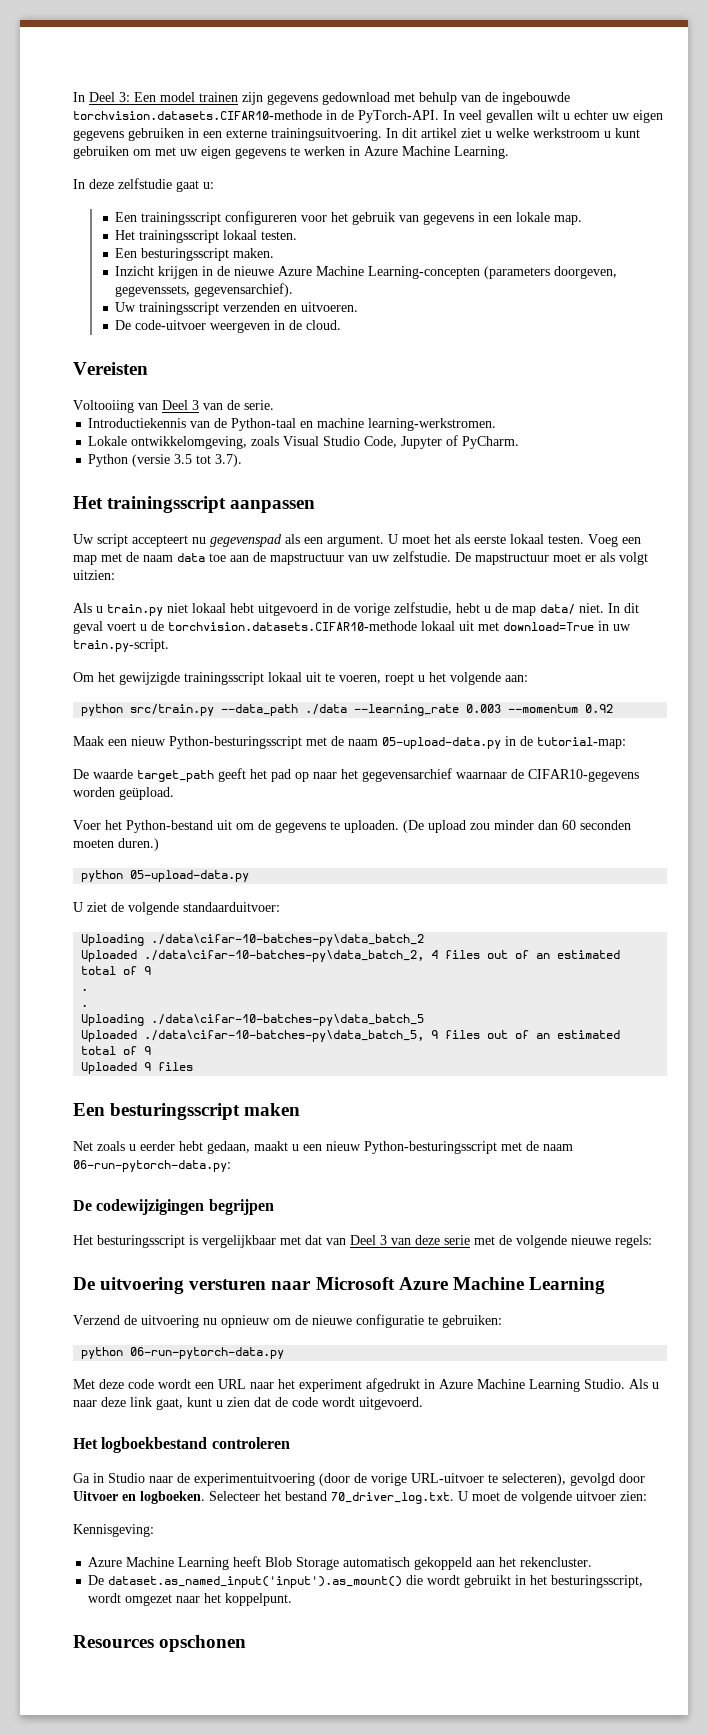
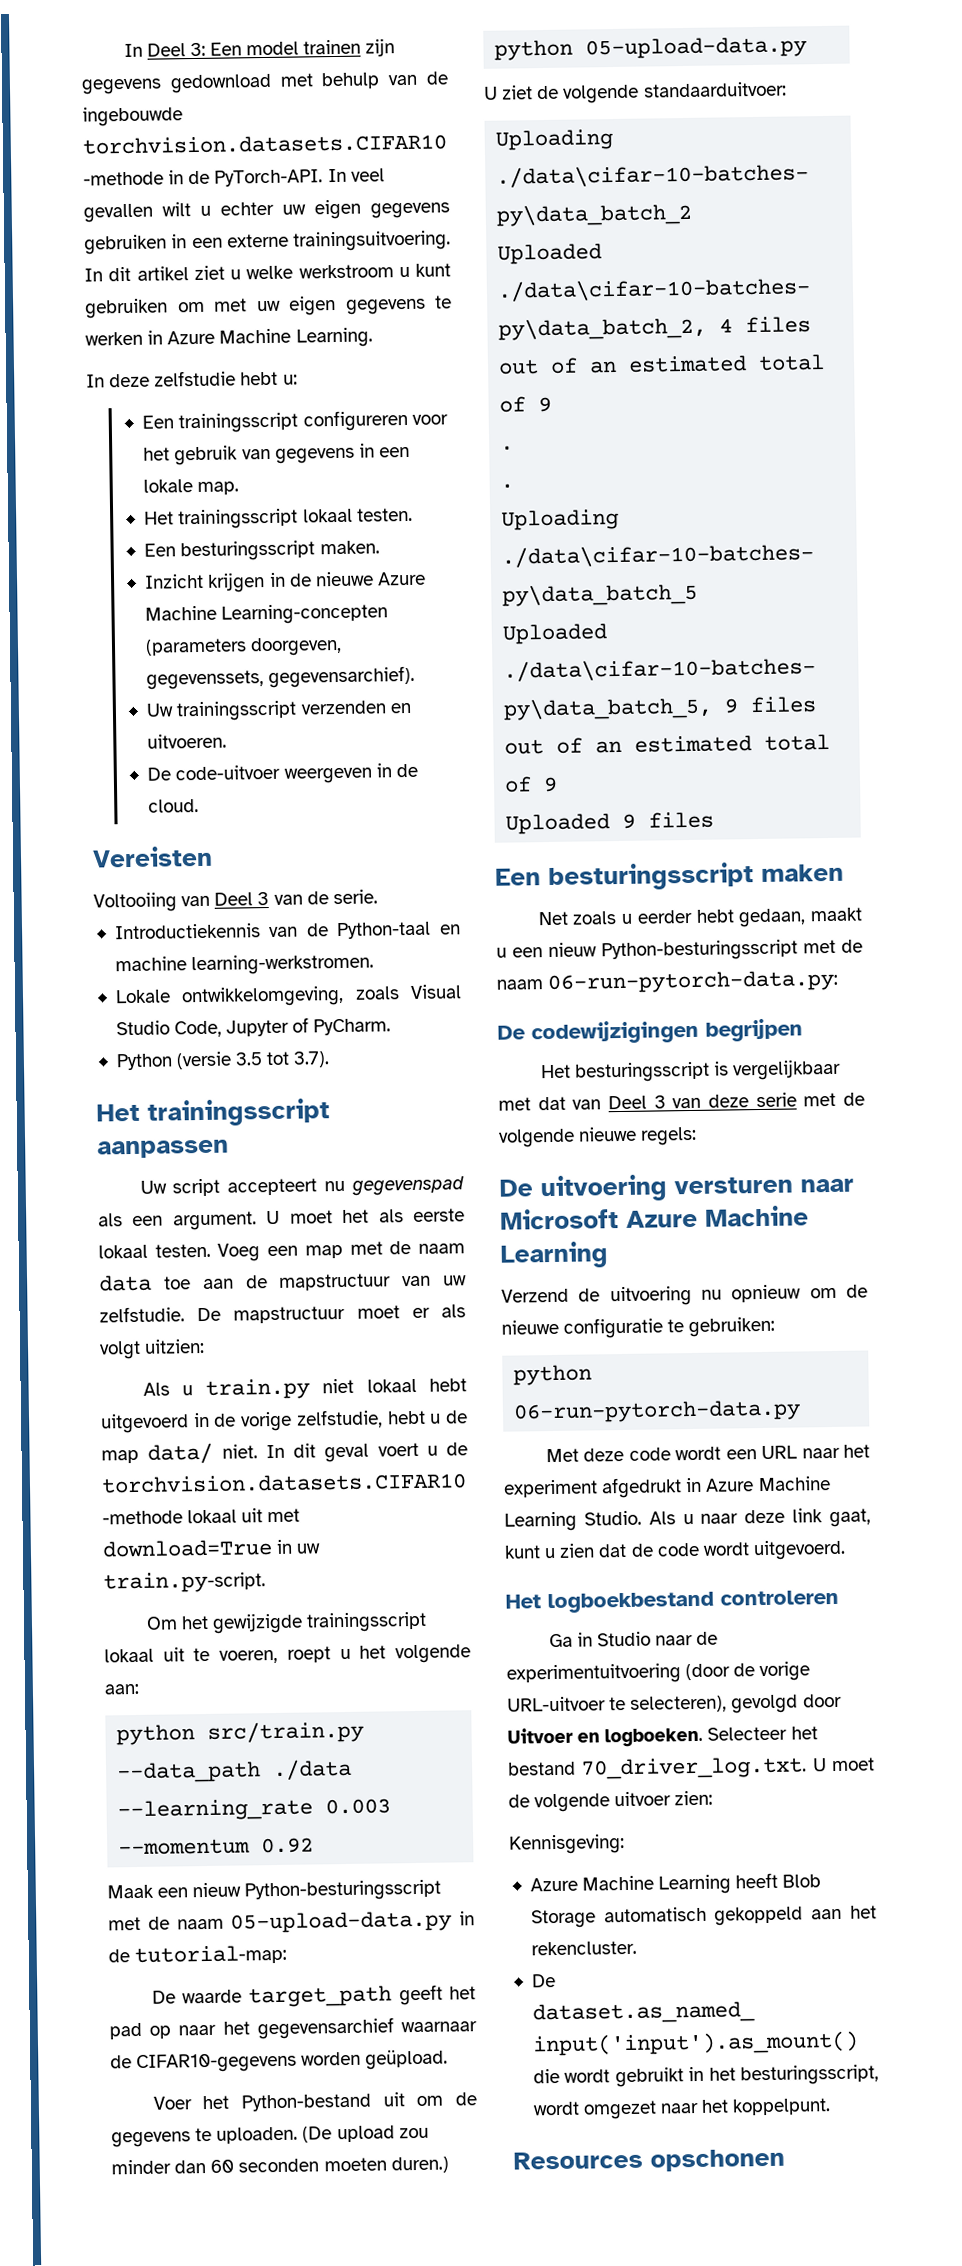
- In deze zelfstudie gaat u:
+ In deze zelfstudie hebt u:

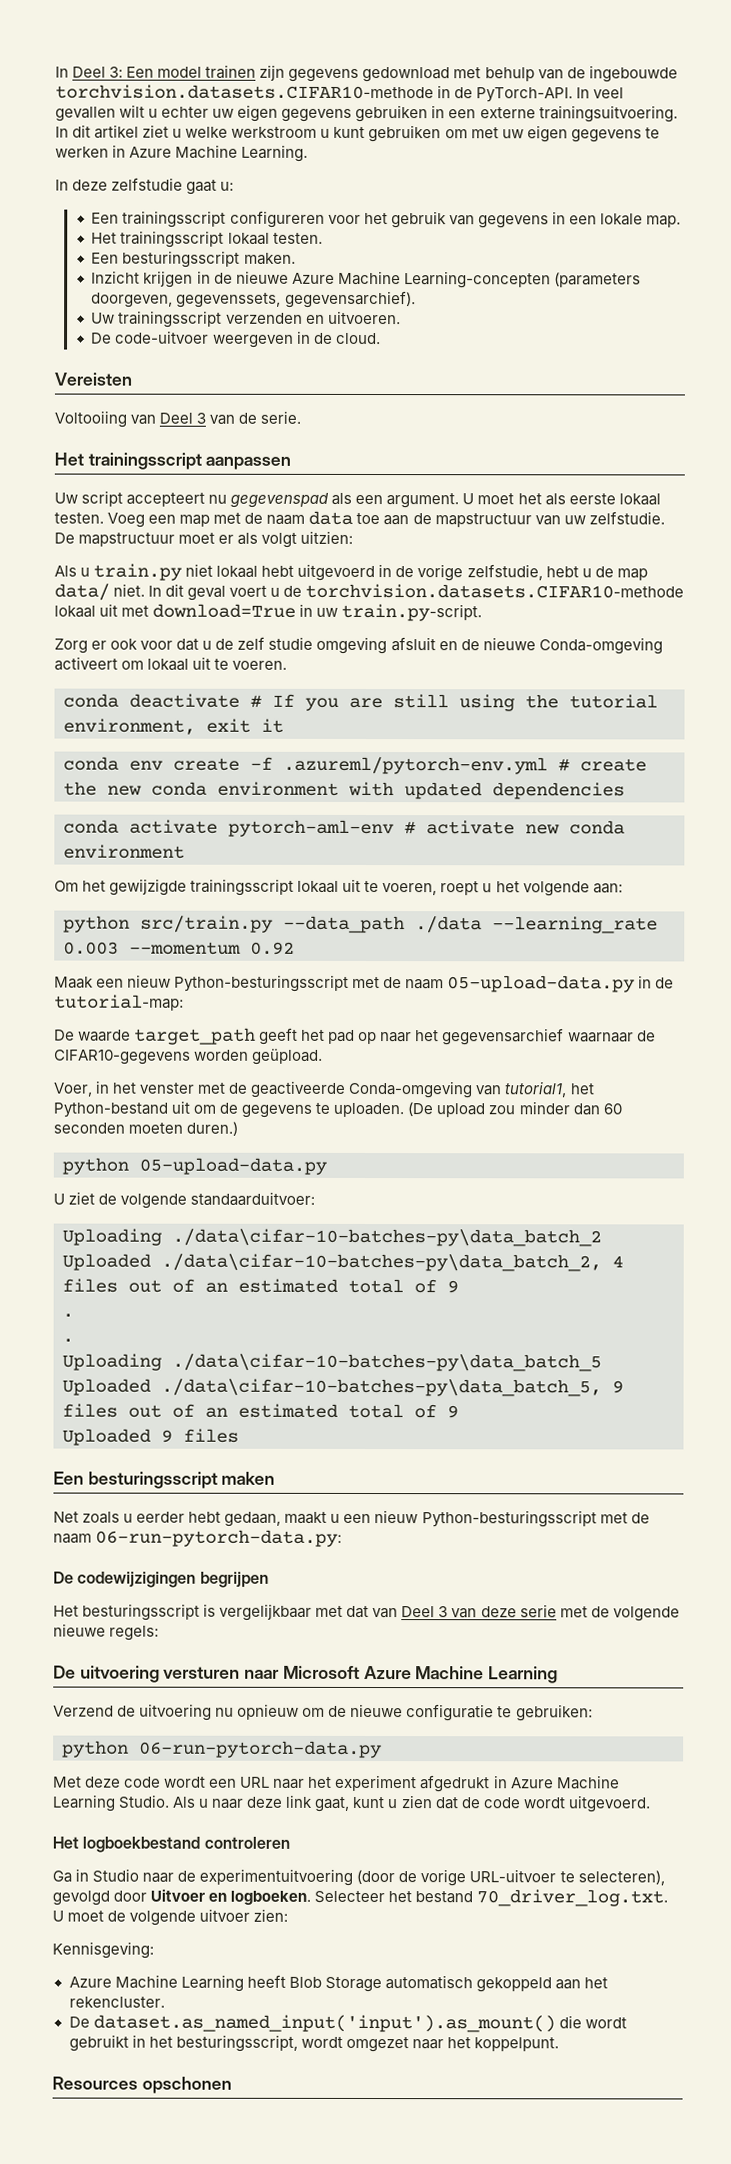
- In deze zelfstudie hebt u:
+ In deze zelfstudie gaat u:
- Introductiekennis van de Python-taal en machine learning-werkstromen.
- Lokale ontwikkelomgeving, zoals Visual Studio Code, Jupyter of PyCharm.
- Python (versie 3.5 tot 3.7).
+ Zorg er ook voor dat u de zelf studie omgeving afsluit en de nieuwe Conda-omgeving activeert om lokaal uit te voeren.
+ conda deactivate # If you are still using the tutorial environment, exit it
+ conda env create -f .azureml/pytorch-env.yml # create the new conda environment with updated dependencies
+ conda activate pytorch-aml-env # activate new conda environment
- Voer het Python-bestand uit om de gegevens te uploaden.
+ Voer, in het venster met de geactiveerde Conda-omgeving van tutorial1, het Python-bestand uit om de gegevens te uploaden.

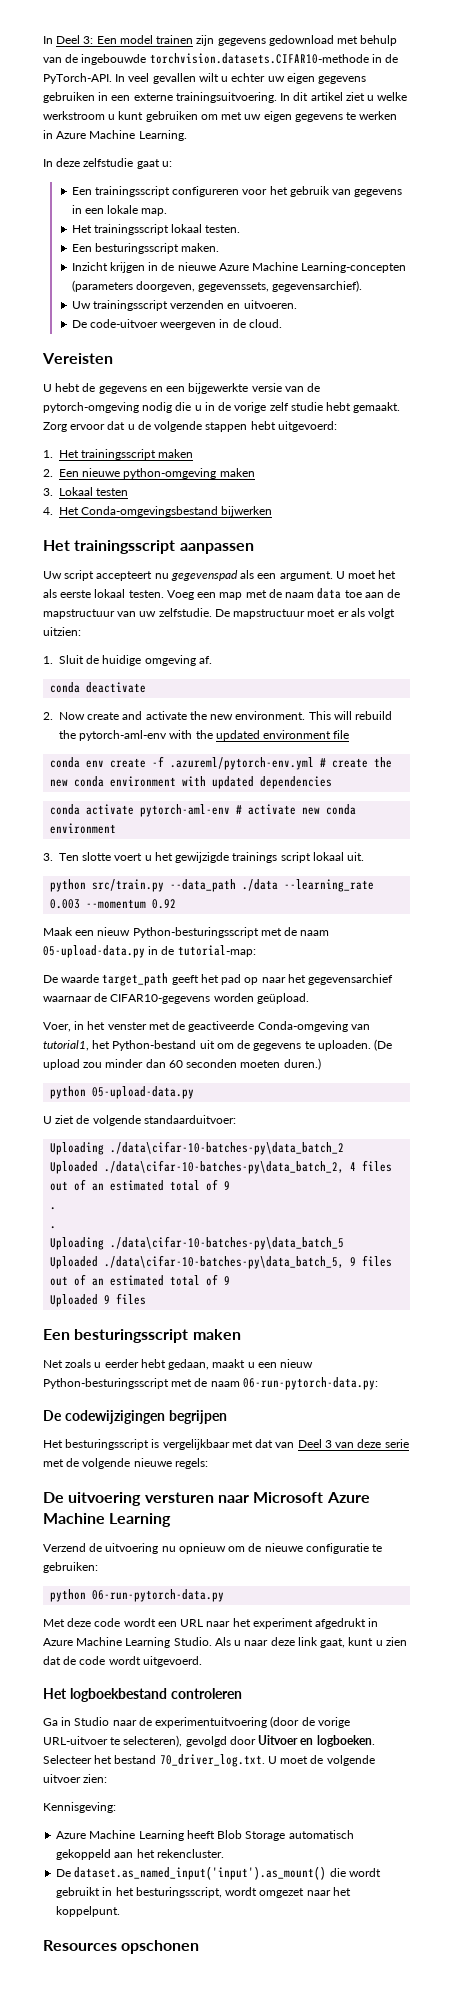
- Voltooiing van Deel 3 van de serie.
+ U hebt de gegevens en een bijgewerkte versie van de pytorch-omgeving nodig die u in de vorige zelf studie hebt gemaakt. Zorg ervoor dat u de volgende stappen hebt uitgevoerd:
+ 1. Het trainingsscript maken
+ 2. Een nieuwe python-omgeving maken
+ 3. Lokaal testen
+ 4. Het Conda-omgevingsbestand bijwerken
- Als u train.py niet lokaal hebt uitgevoerd in de vorige zelfstudie, hebt u de map data/ niet. In dit geval voert u de torchvision.datasets.CIFAR10-methode lokaal uit met download=True in uw train.py-script.
- Zorg er ook voor dat u de zelf studie omgeving afsluit en de nieuwe Conda-omgeving activeert om lokaal uit te voeren.
- conda deactivate # If you are still using the tutorial environment, exit it
+ 1. Sluit de huidige omgeving af.
+ conda deactivate
+ 2. Now create and activate the new environment. This will rebuild the pytorch-aml-env with the updated environment file
- Om het gewijzigde trainingsscript lokaal uit te voeren, roept u het volgende aan:
+ 3. Ten slotte voert u het gewijzigde trainings script lokaal uit.

